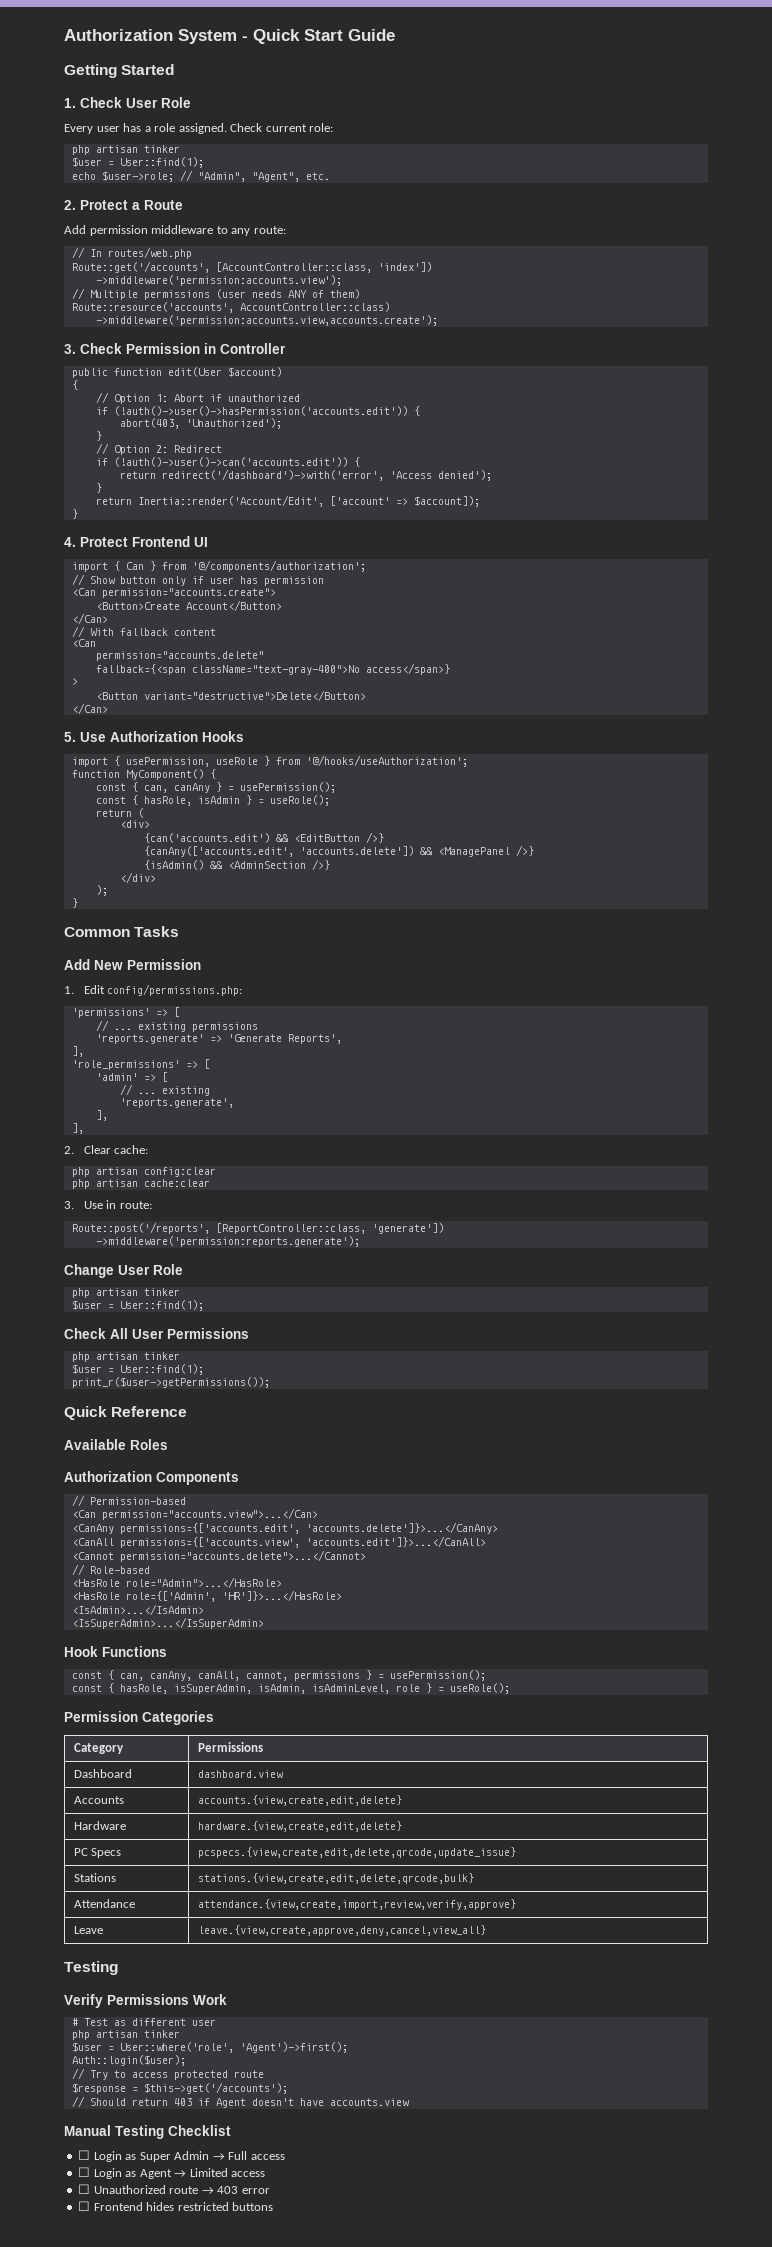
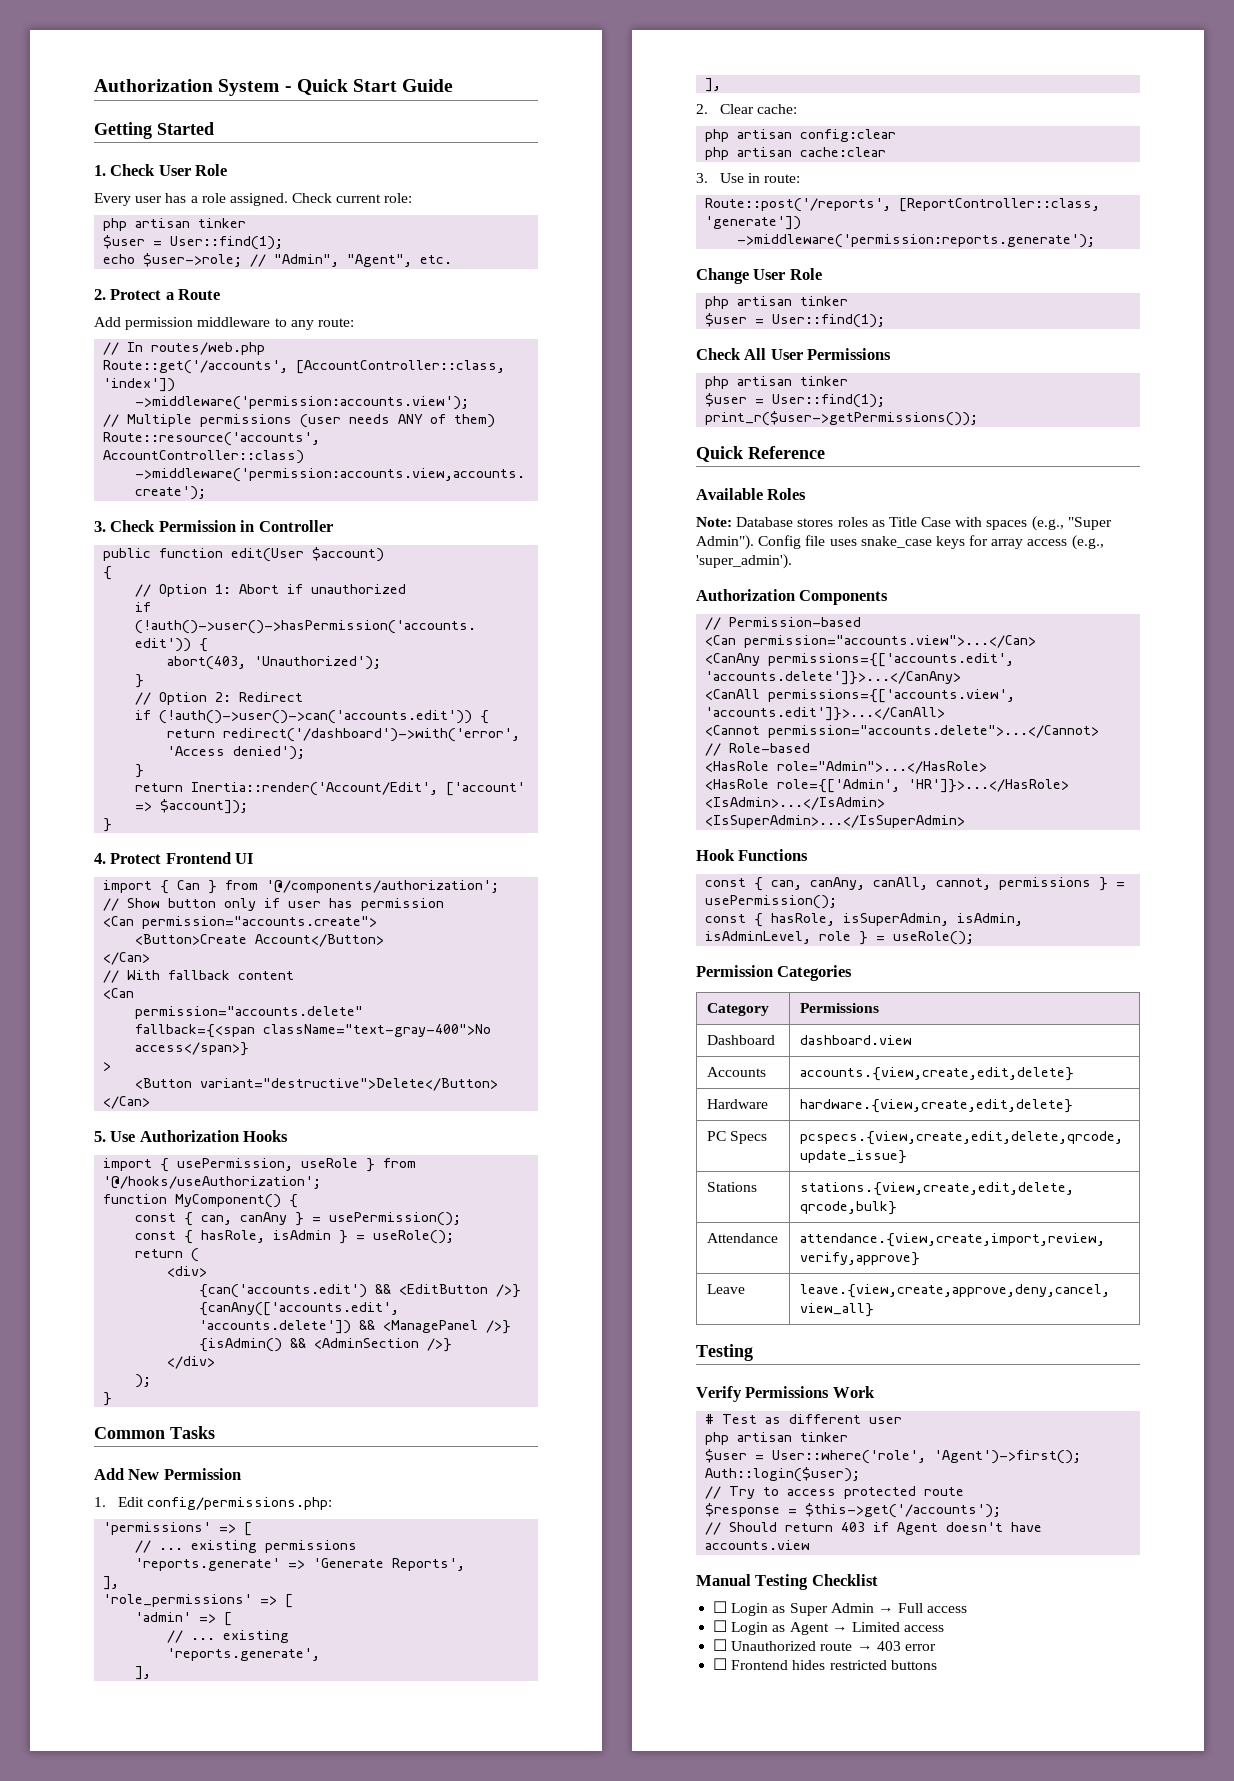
+ Note: Database stores roles as Title Case with spaces (e.g., "Super Admin"). Config file uses snake_case keys for array access (e.g., 'super_admin').

